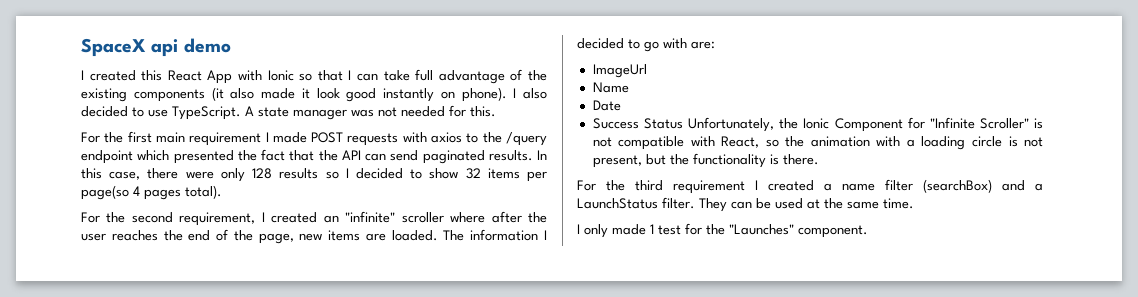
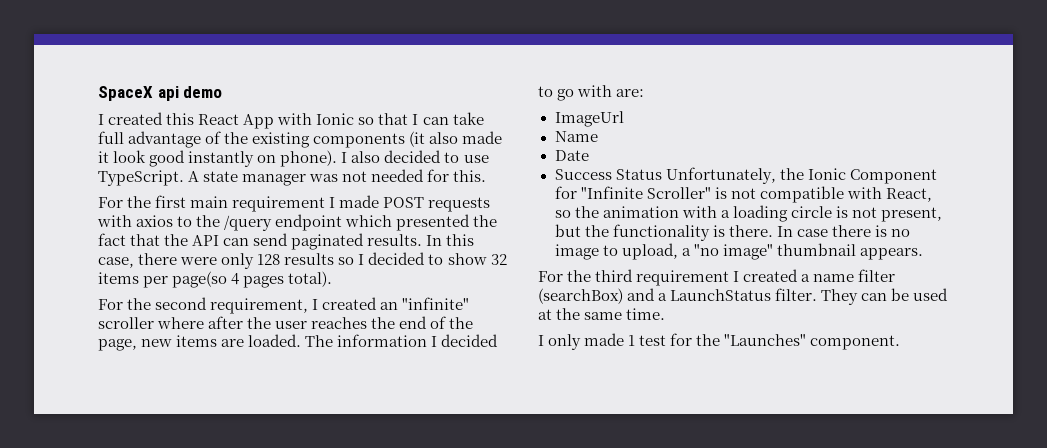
+ In case there is no image to upload, a "no image" thumbnail appears.

